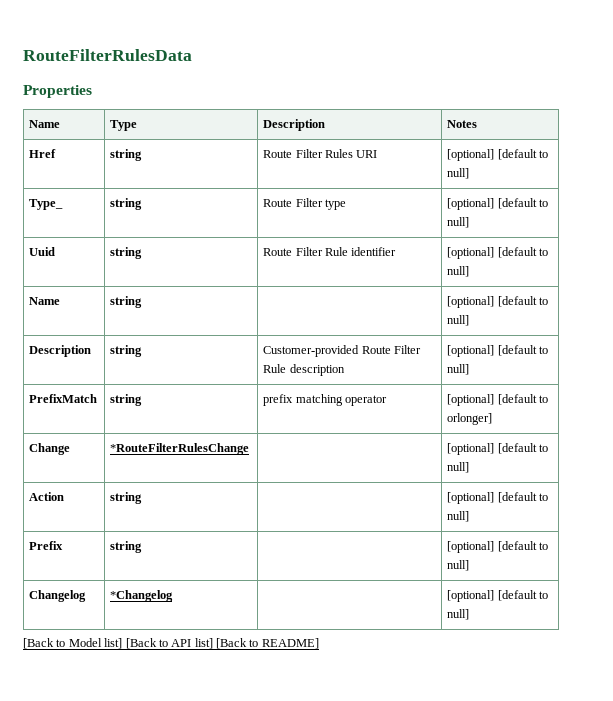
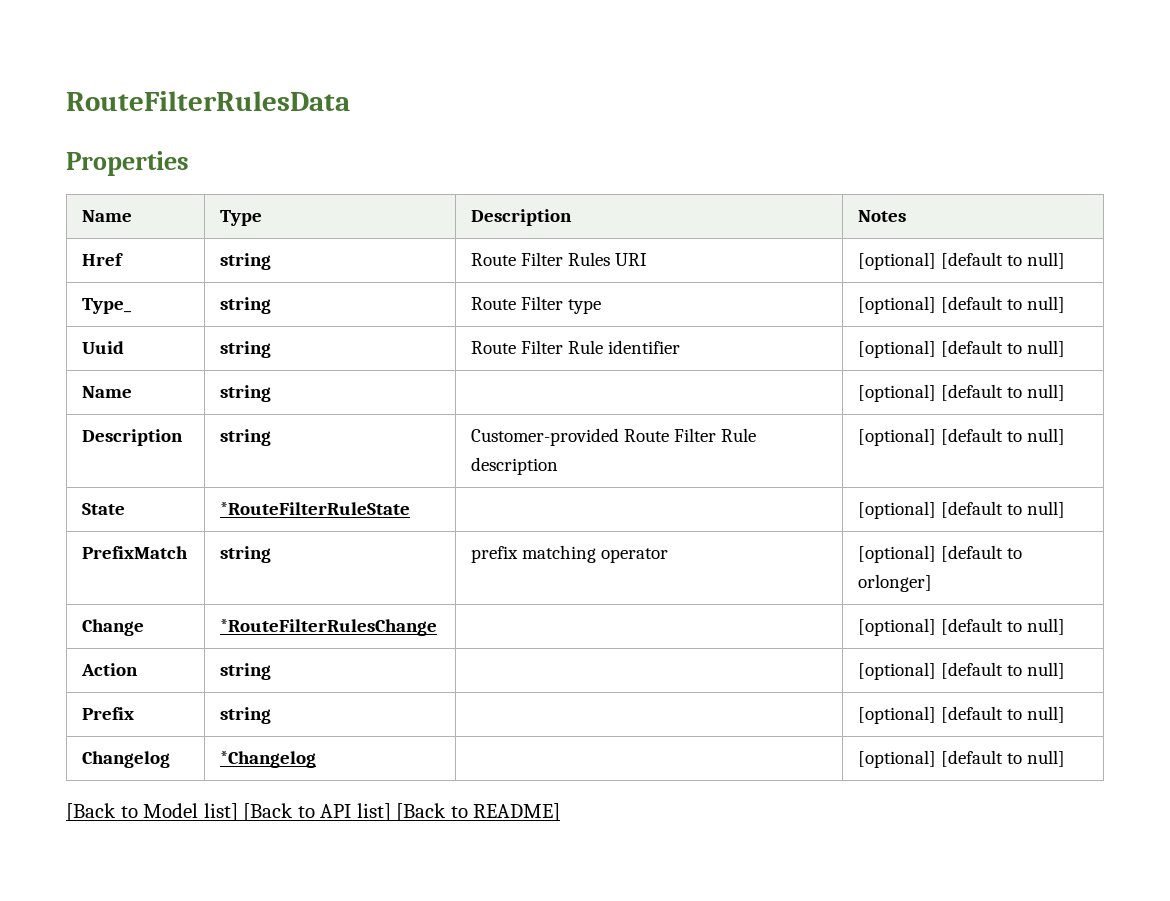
+ State | *RouteFilterRuleState | | [optional] [default to null]

